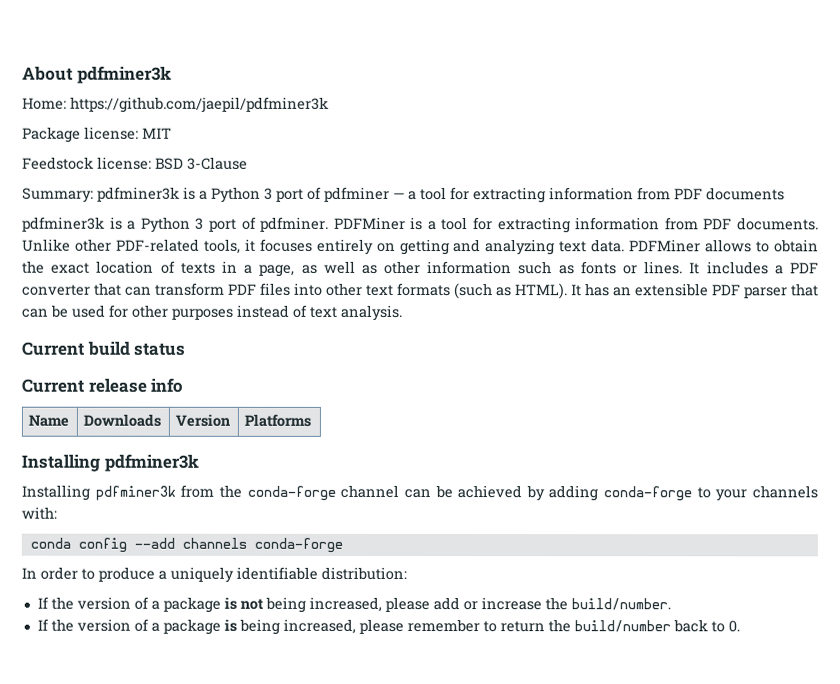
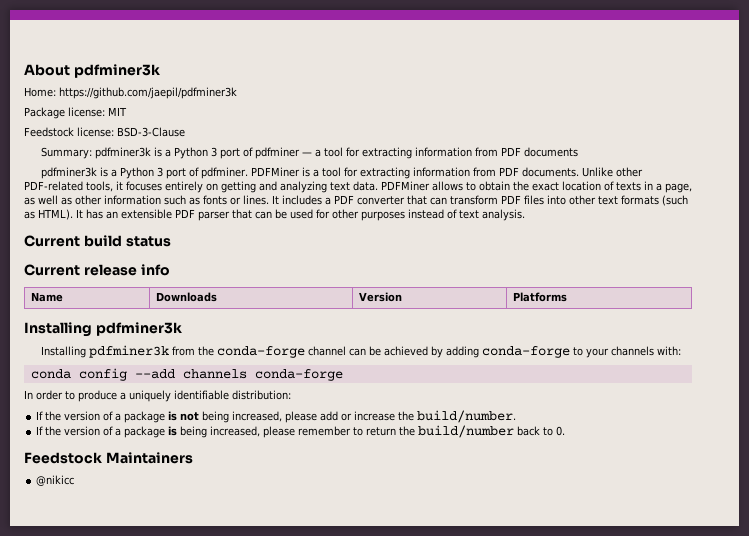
- Feedstock license: BSD 3-Clause
+ Feedstock license: BSD-3-Clause
+ Feedstock Maintainers
+ @nikicc

